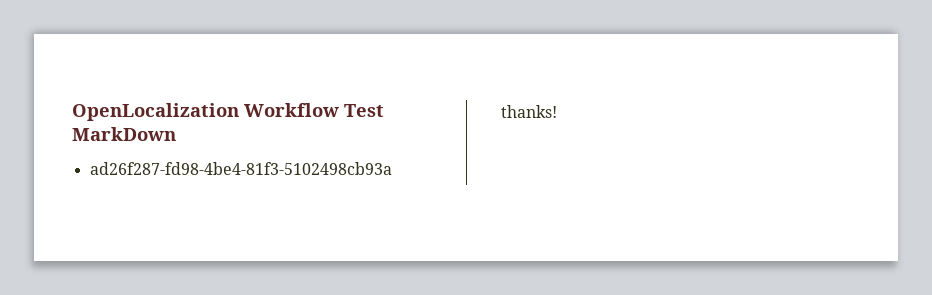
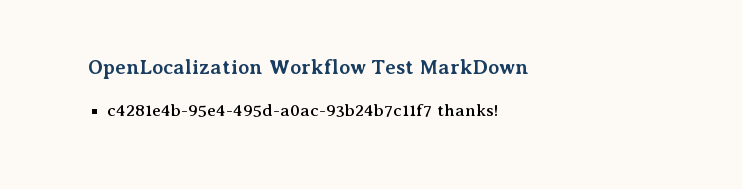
- ad26f287-fd98-4be4-81f3-5102498cb93a thanks!
+ c4281e4b-95e4-495d-a0ac-93b24b7c11f7 thanks!

